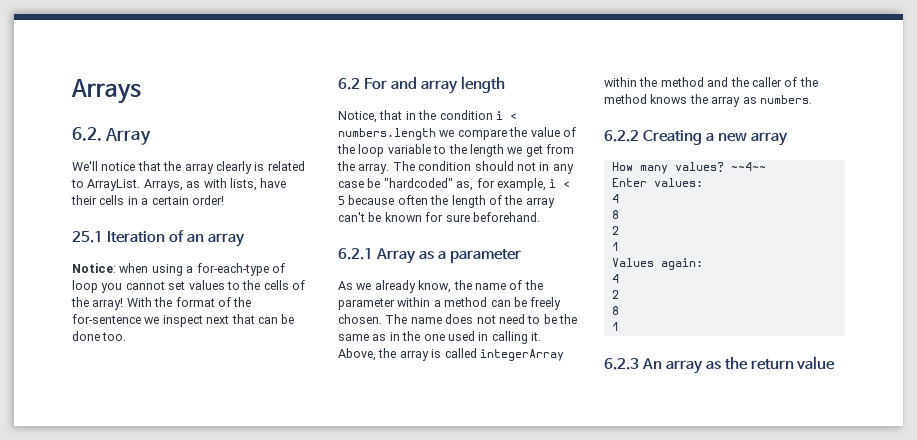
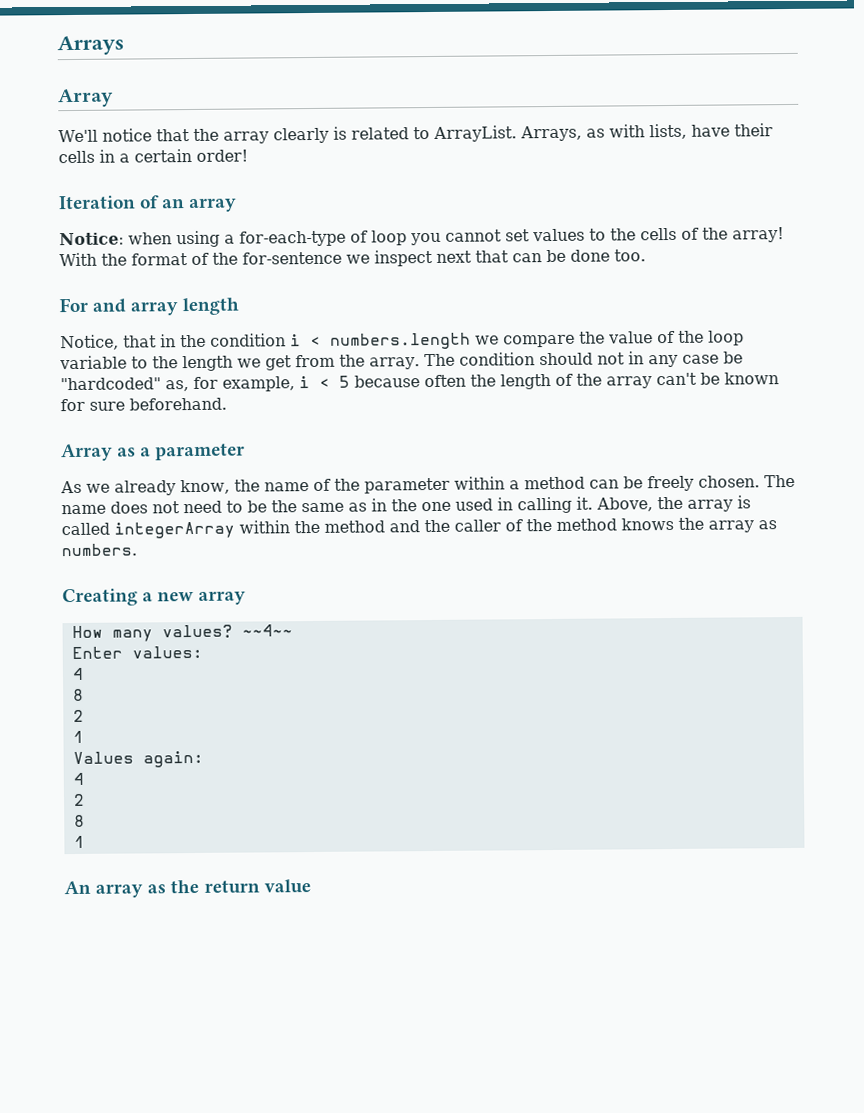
  Arrays
- 6.2. Array
+ Array
- 25.1 Iteration of an array
+ Iteration of an array
- 6.2 For and array length
+ For and array length
- 6.2.1 Array as a parameter
+ Array as a parameter
- 6.2.2 Creating a new array
+ Creating a new array
- 6.2.3 An array as the return value
+ An array as the return value

